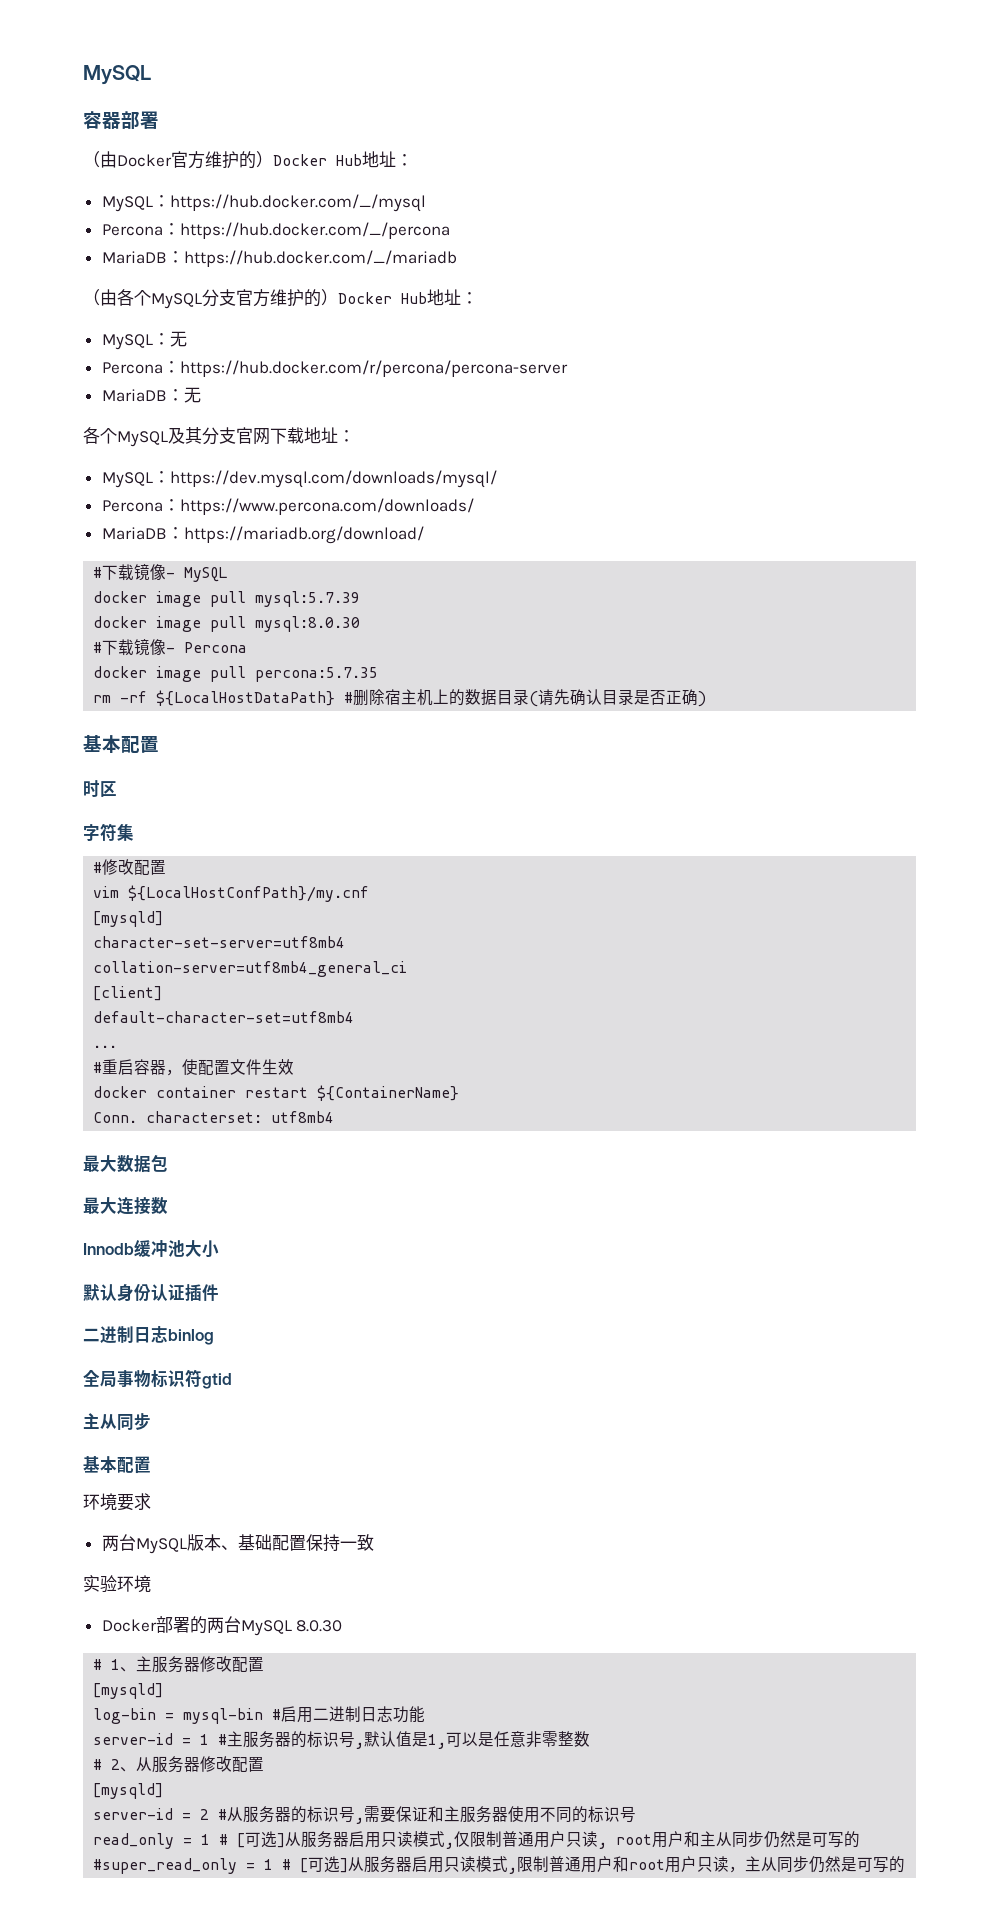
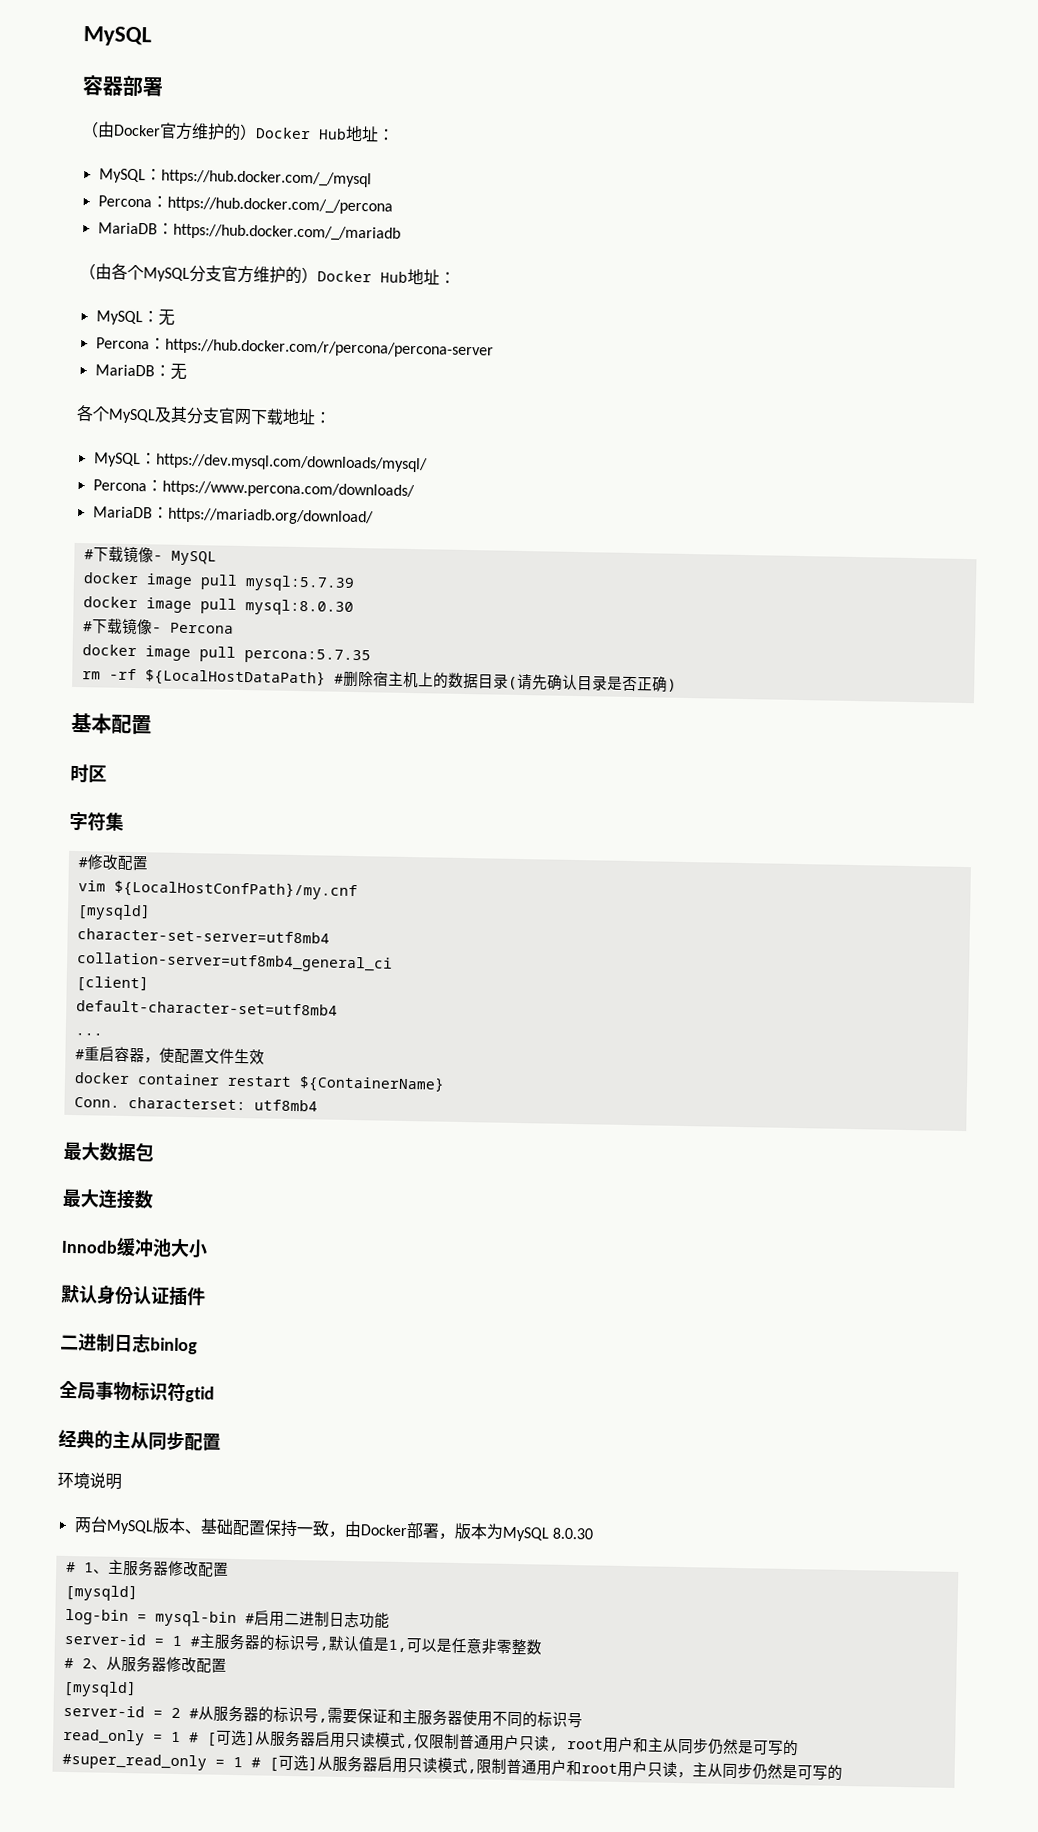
  全局事物标识符gtid
- 主从同步
- 基本配置
+ 经典的主从同步配置
- 环境要求
+ 环境说明
- 两台MySQL版本、基础配置保持一致
- 实验环境
- Docker部署的两台MySQL 8.0.30
+ 两台MySQL版本、基础配置保持一致，由Docker部署，版本为MySQL 8.0.30

